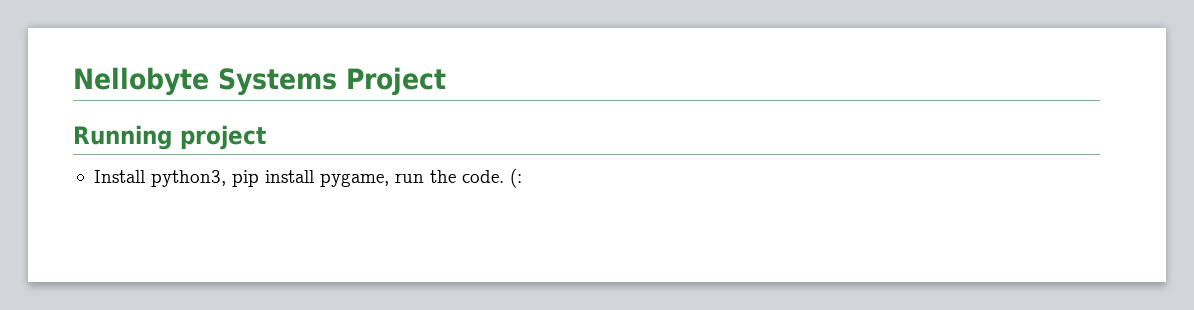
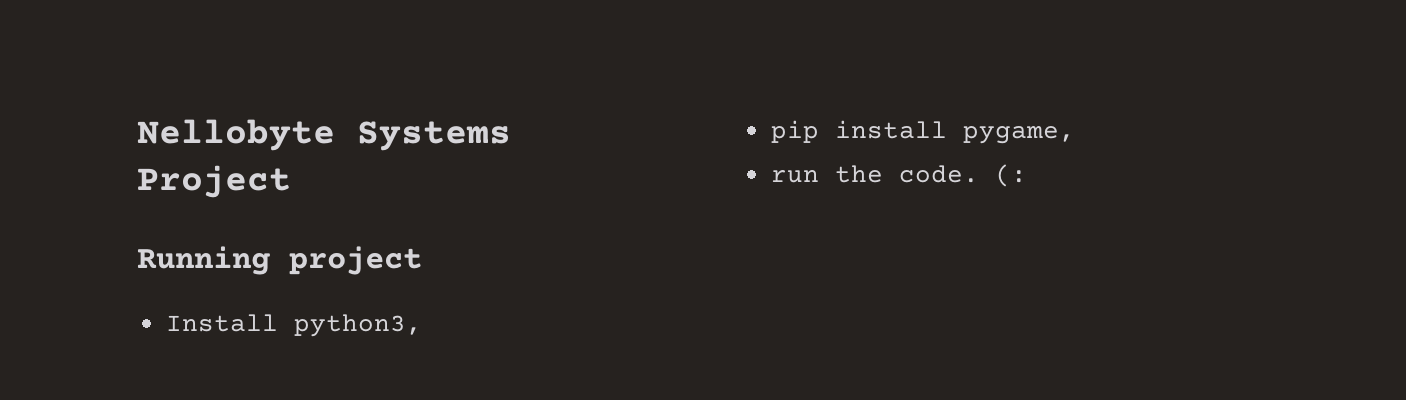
- Install python3, pip install pygame, run the code.
+ Install python3,
+ pip install pygame,
+ run the code.

